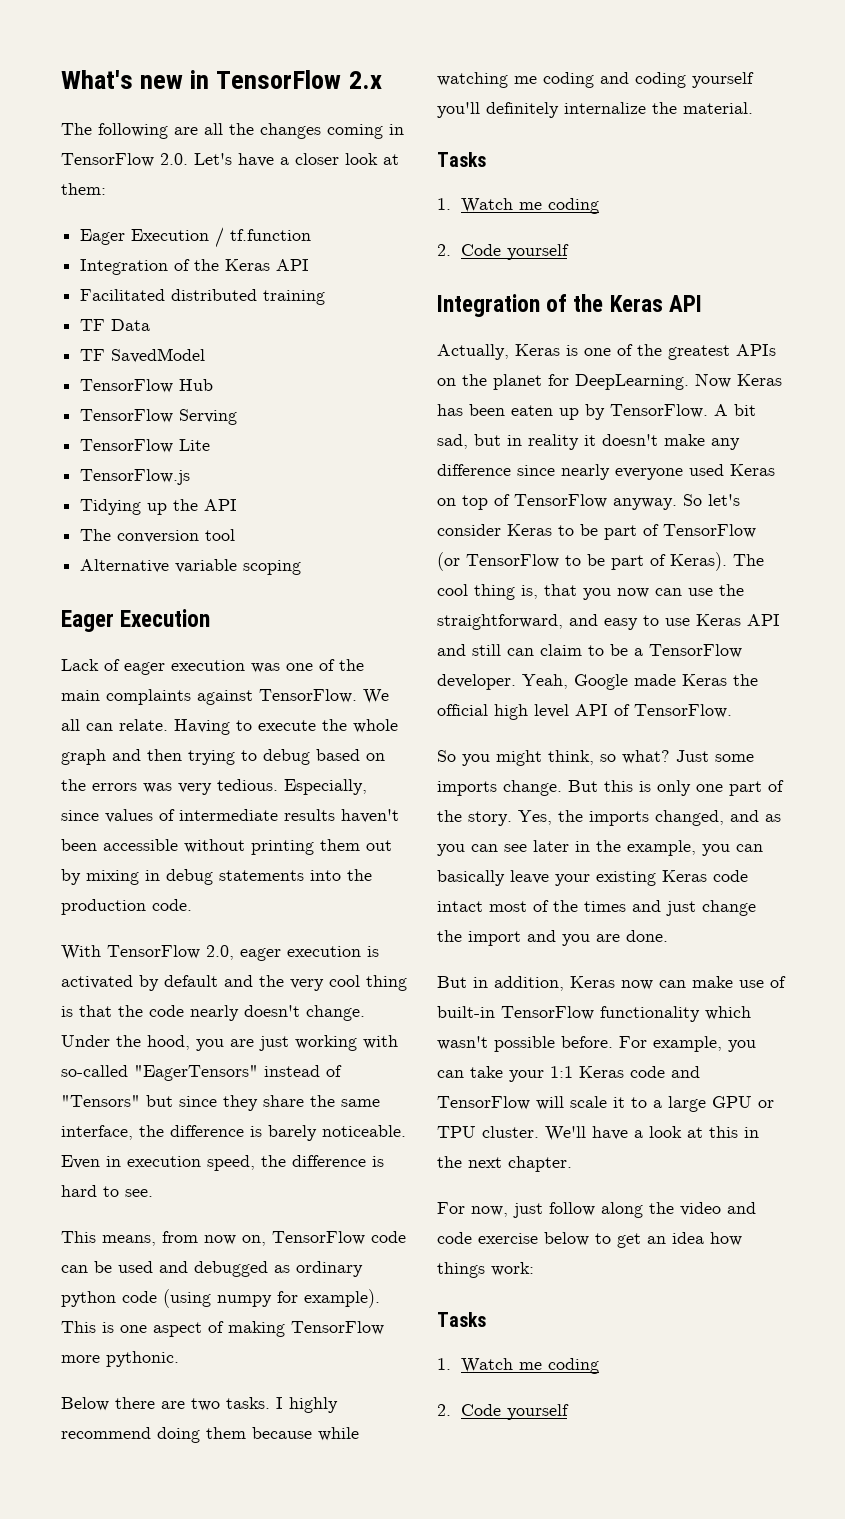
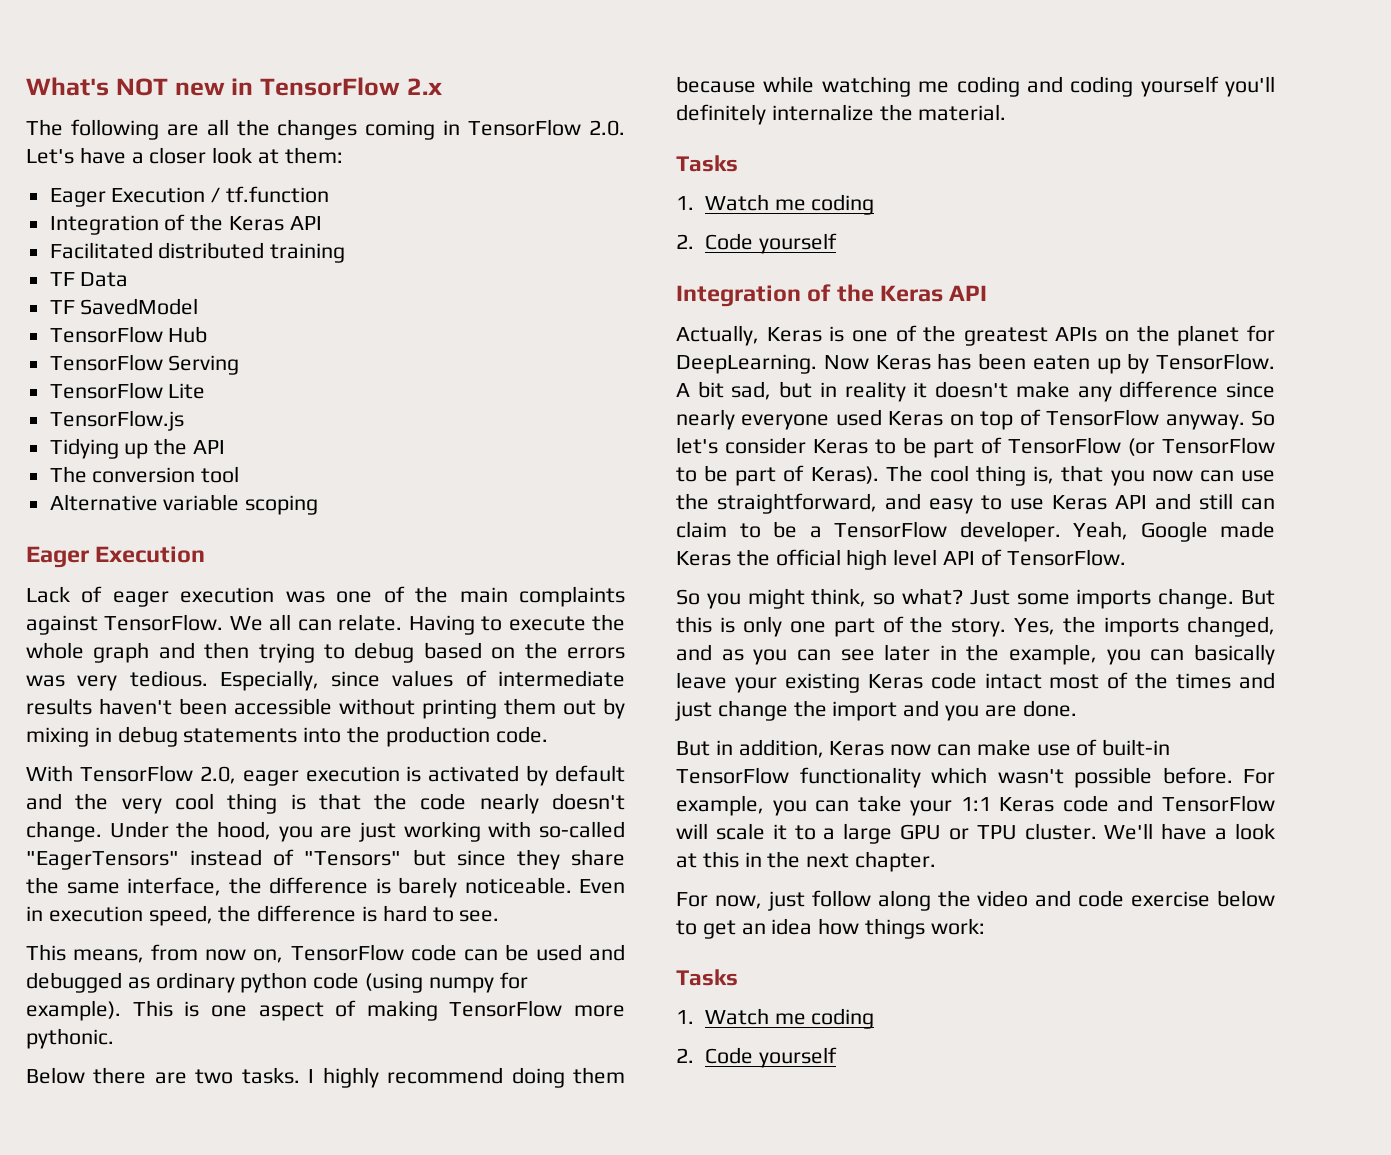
- What's new in TensorFlow 2.x
+ What's NOT new in TensorFlow 2.x

